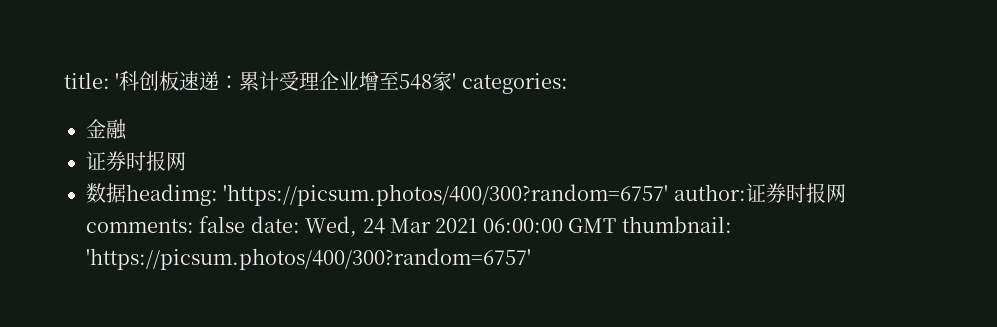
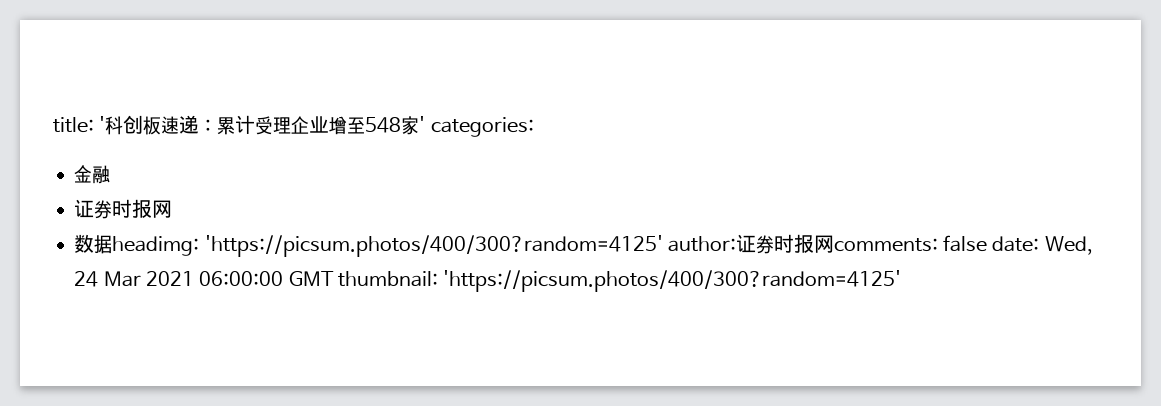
- 数据headimg: 'https://picsum.photos/400/300?random=6757' author:证券时报网comments: false date: Wed, 24 Mar 2021 06:00:00 GMT thumbnail: 'https://picsum.photos/400/300?random=6757'
+ 数据headimg: 'https://picsum.photos/400/300?random=4125' author:证券时报网comments: false date: Wed, 24 Mar 2021 06:00:00 GMT thumbnail: 'https://picsum.photos/400/300?random=4125'

